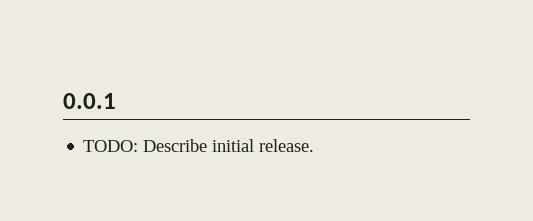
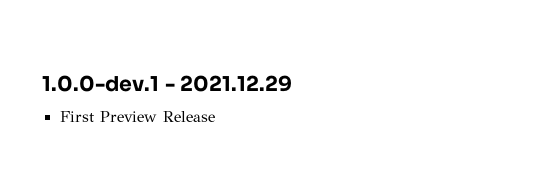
- 0.0.1
- TODO: Describe initial release.
+ 1.0.0-dev.1 - 2021.12.29
+ First Preview Release

